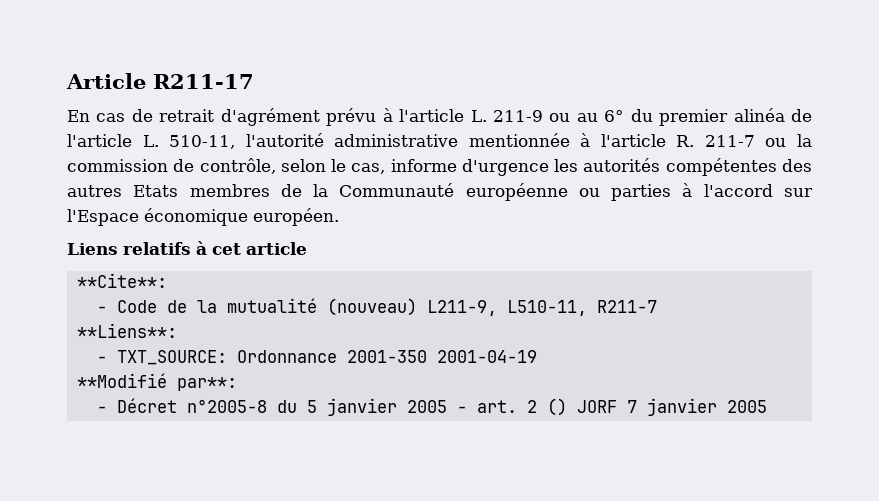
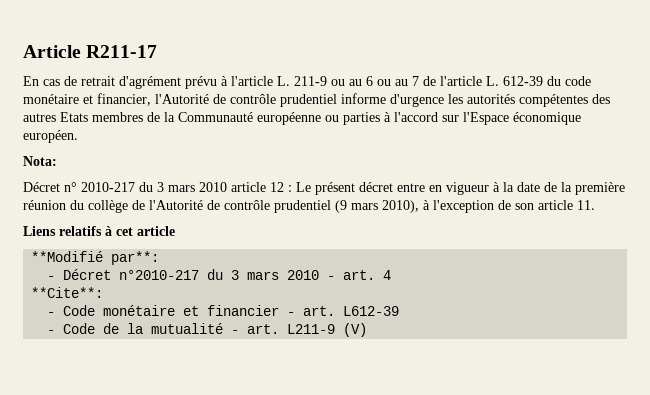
- En cas de retrait d'agrément prévu à l'article L. 211-9 ou au 6° du premier alinéa de l'article L. 510-11, l'autorité administrative mentionnée à l'article R. 211-7 ou la commission de contrôle, selon le cas, informe d'urgence les autorités compétentes des autres Etats membres de la Communauté européenne ou parties à l'accord sur l'Espace économique européen.
+ En cas de retrait d'agrément prévu à l'article L. 211-9 ou au 6 ou au 7 de l'article L. 612-39 du code monétaire et financier, l'Autorité de contrôle prudentiel informe d'urgence les autorités compétentes des autres Etats membres de la Communauté européenne ou parties à l'accord sur l'Espace économique européen.
+ Nota:
+ Décret n° 2010-217 du 3 mars 2010 article 12 : Le présent décret entre en vigueur à la date de la première réunion du collège de l'Autorité de contrôle prudentiel (9 mars 2010), à l'exception de son article 11.
+ **Modifié par**:
+ - Décret n°2010-217 du 3 mars 2010 - art. 4
  **Cite**:
+ - Code monétaire et financier - art. L612-39
- - Code de la mutualité (nouveau) L211-9, L510-11, R211-7
- **Liens**:
- - TXT_SOURCE: Ordonnance 2001-350 2001-04-19
- **Modifié par**:
- - Décret n°2005-8 du 5 janvier 2005 - art. 2 () JORF 7 janvier 2005
+ - Code de la mutualité - art. L211-9 (V)

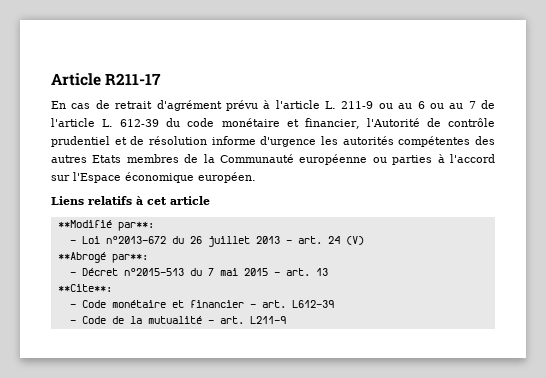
- En cas de retrait d'agrément prévu à l'article L. 211-9 ou au 6 ou au 7 de l'article L. 612-39 du code monétaire et financier, l'Autorité de contrôle prudentiel informe d'urgence les autorités compétentes des autres Etats membres de la Communauté européenne ou parties à l'accord sur l'Espace économique européen.
+ En cas de retrait d'agrément prévu à l'article L. 211-9 ou au 6 ou au 7 de l'article L. 612-39 du code monétaire et financier, l'Autorité de contrôle prudentiel et de résolution informe d'urgence les autorités compétentes des autres Etats membres de la Communauté européenne ou parties à l'accord sur l'Espace économique européen.
- Nota:
- Décret n° 2010-217 du 3 mars 2010 article 12 : Le présent décret entre en vigueur à la date de la première réunion du collège de l'Autorité de contrôle prudentiel (9 mars 2010), à l'exception de son article 11.
- - Décret n°2010-217 du 3 mars 2010 - art. 4
+ - Loi n°2013-672 du 26 juillet 2013 - art. 24 (V)
+ **Abrogé par**:
+ - Décret n°2015-513 du 7 mai 2015 - art. 13
- - Code de la mutualité - art. L211-9 (V)
+ - Code de la mutualité - art. L211-9

